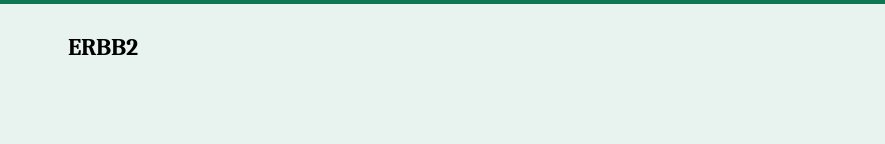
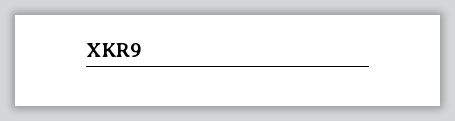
- ERBB2
+ XKR9

